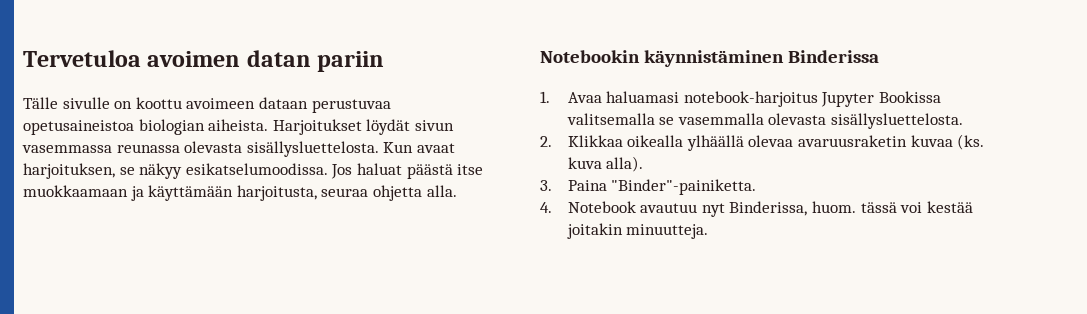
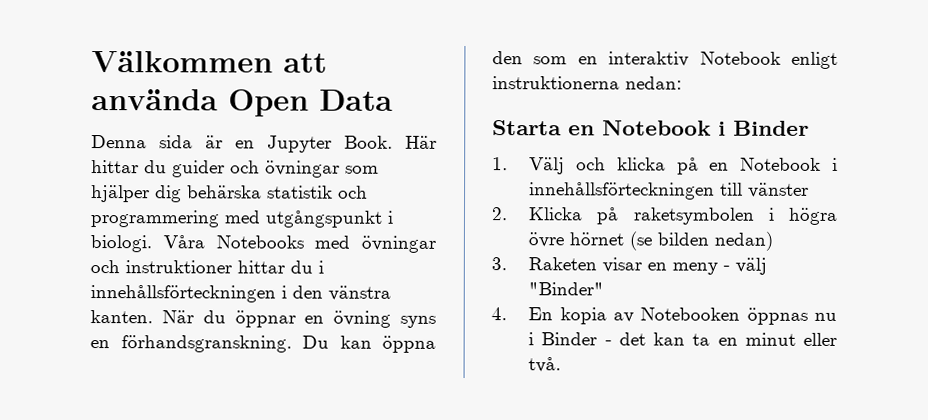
- Tervetuloa avoimen datan pariin
- Tälle sivulle on koottu avoimeen dataan perustuvaa opetusaineistoa biologian aiheista. Harjoitukset löydät sivun vasemmassa reunassa olevasta sisällysluettelosta. Kun avaat harjoituksen, se näkyy esikatselumoodissa. Jos haluat päästä itse muokkaamaan ja käyttämään harjoitusta, seuraa ohjetta alla.
- Notebookin käynnistäminen Binderissa
- 1. Avaa haluamasi notebook-harjoitus Jupyter Bookissa valitsemalla se vasemmalla olevasta sisällysluettelosta.
- 2. Klikkaa oikealla ylhäällä olevaa avaruusraketin kuvaa (ks. kuva alla).
- 3. Paina "Binder"-painiketta.
- 4. Notebook avautuu nyt Binderissa, huom. tässä voi kestää joitakin minuutteja.
+ Välkommen att använda Open Data
+ Denna sida är en Jupyter Book. Här hittar du guider och övningar som hjälper dig behärska statistik och programmering med utgångspunkt i biologi. Våra Notebooks med övningar och instruktioner hittar du i innehållsförteckningen i den vänstra kanten. När du öppnar en övning syns en förhandsgranskning. Du kan öppna den som en interaktiv Notebook enligt instruktionerna nedan:
+ Starta en Notebook i Binder
+ 1. Välj och klicka på en Notebook i innehållsförteckningen till vänster
+ 2. Klicka på raketsymbolen i högra övre hörnet (se bilden nedan)
+ 3. Raketen visar en meny - välj "Binder"
+ 4. En kopia av Notebooken öppnas nu i Binder - det kan ta en minut eller två.

